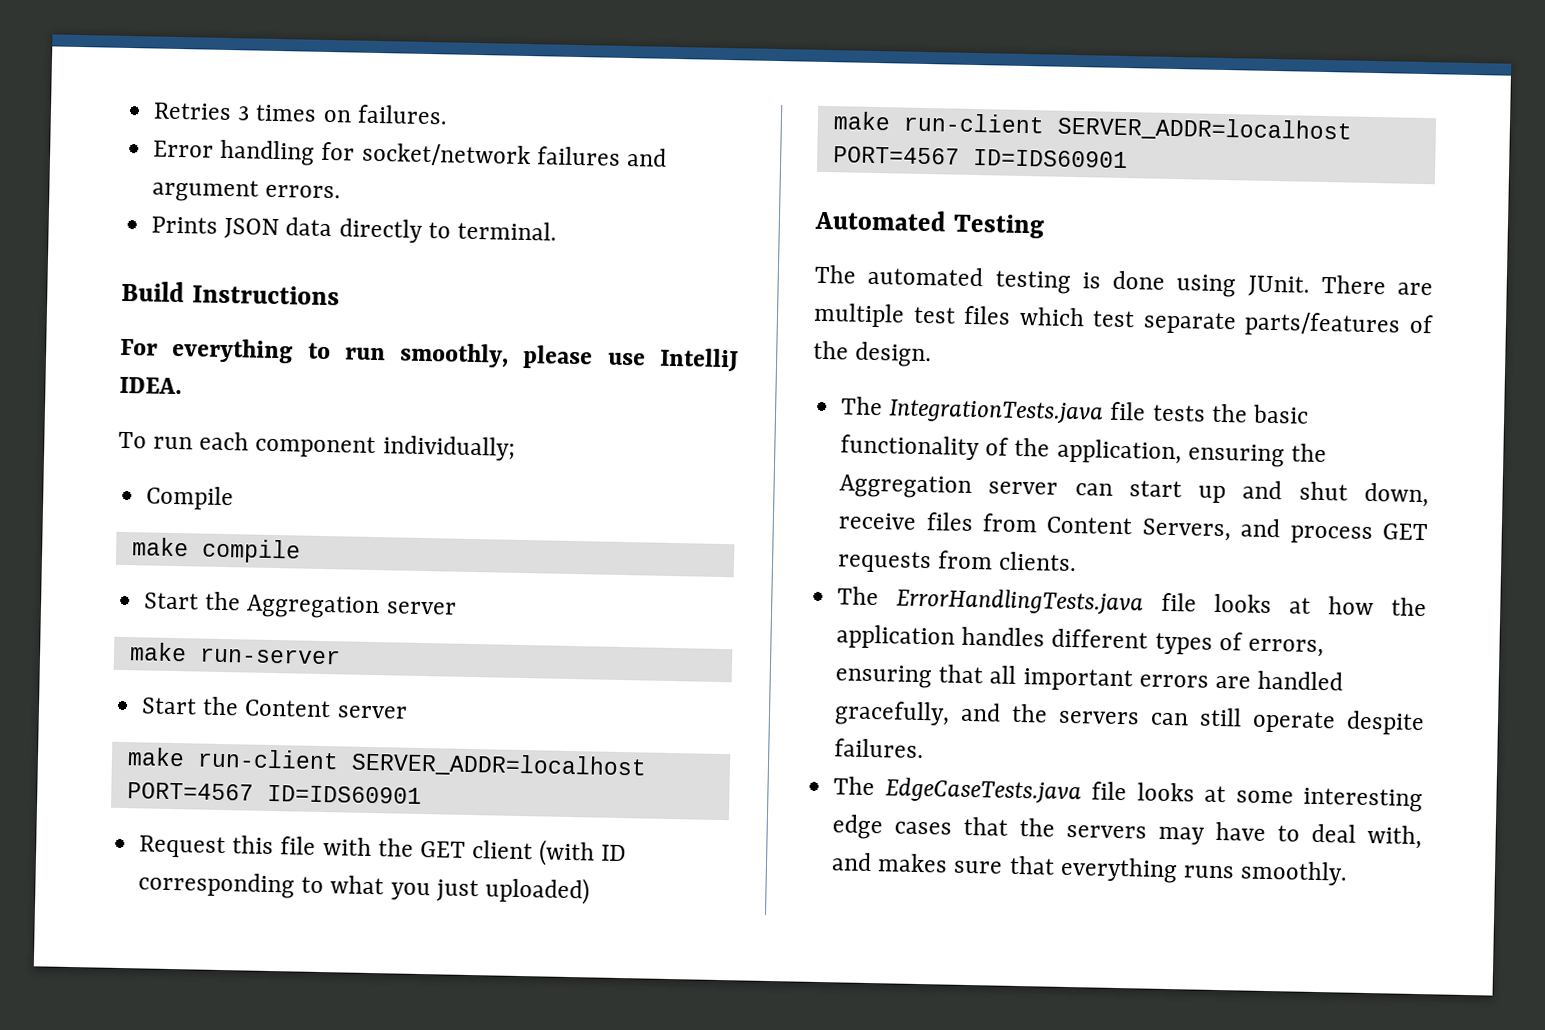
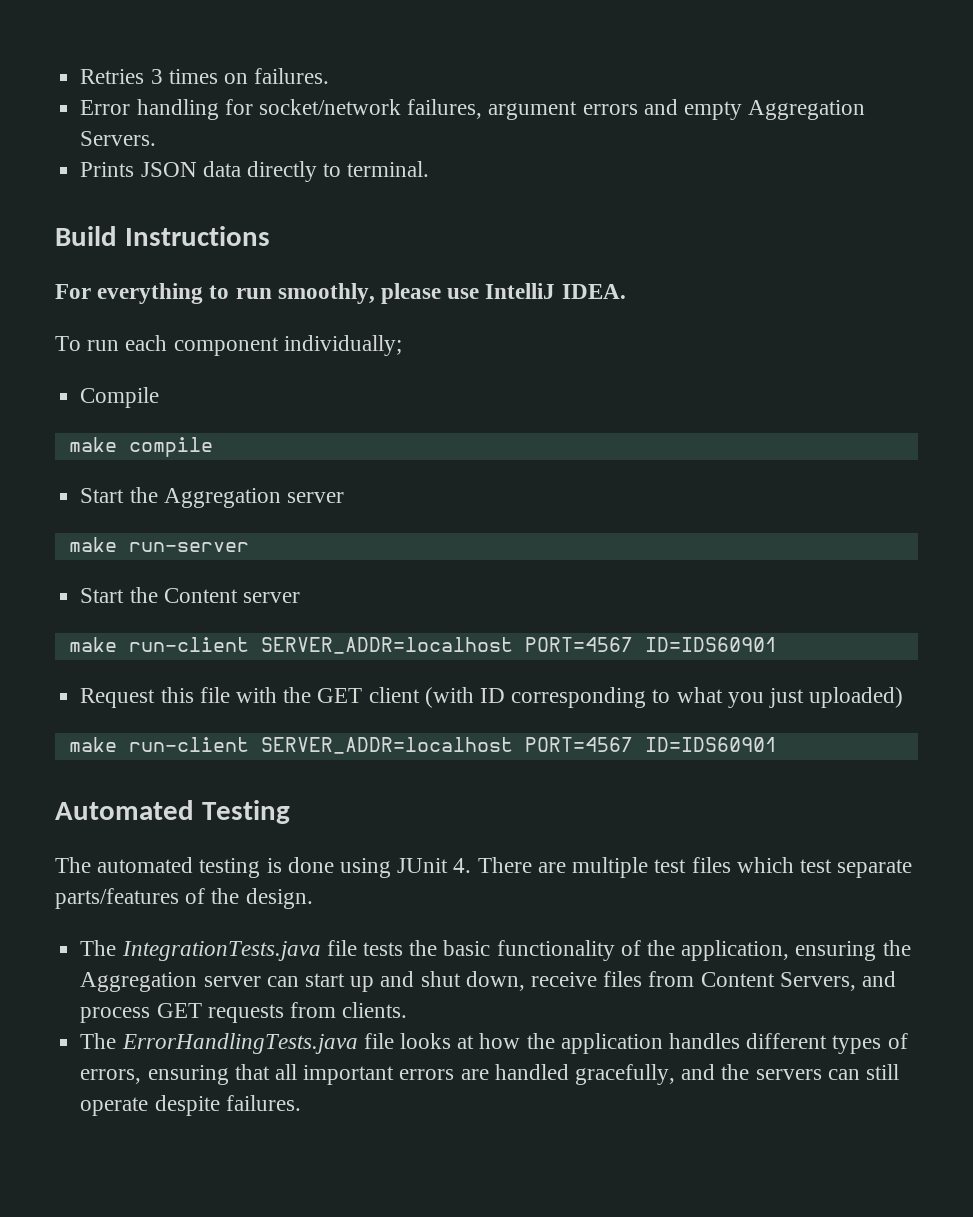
- Error handling for socket/network failures and argument errors.
+ Error handling for socket/network failures, argument errors and empty Aggregation Servers.
- The automated testing is done using JUnit. There are multiple test files which test separate parts/features of the design.
+ The automated testing is done using JUnit 4. There are multiple test files which test separate parts/features of the design.
- The EdgeCaseTests.java file looks at some interesting edge cases that the servers may have to deal with, and makes sure that everything runs smoothly.

